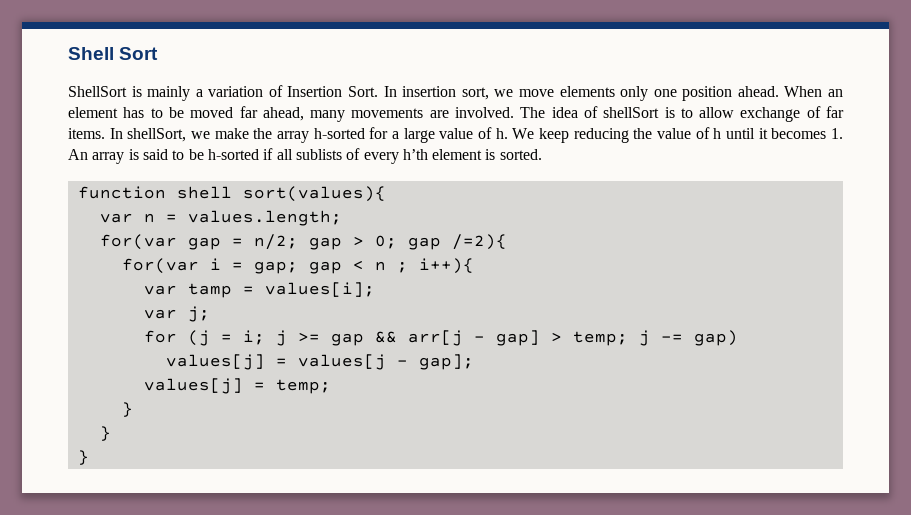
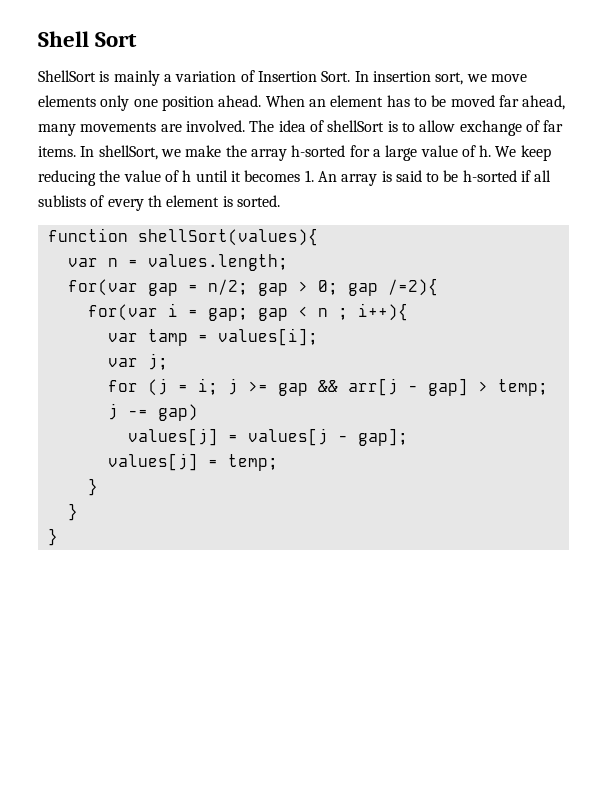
- We keep reducing the value of h until it becomes 1. An array is said to be h-sorted if all sublists of every h’th element is sorted.
+ We keep reducing the value of h until it becomes 1. An array is said to be h-sorted if all sublists of every th element is sorted.
- function shell sort(values){
+ function shellSort(values){

